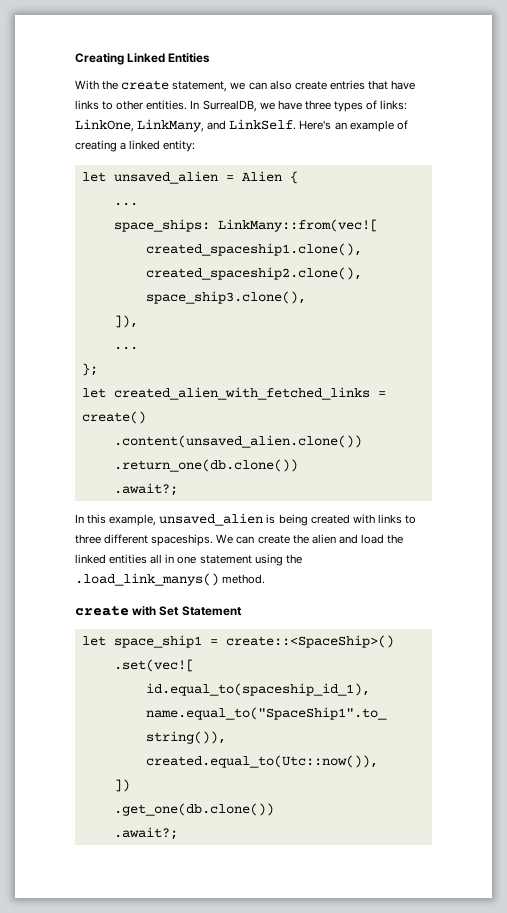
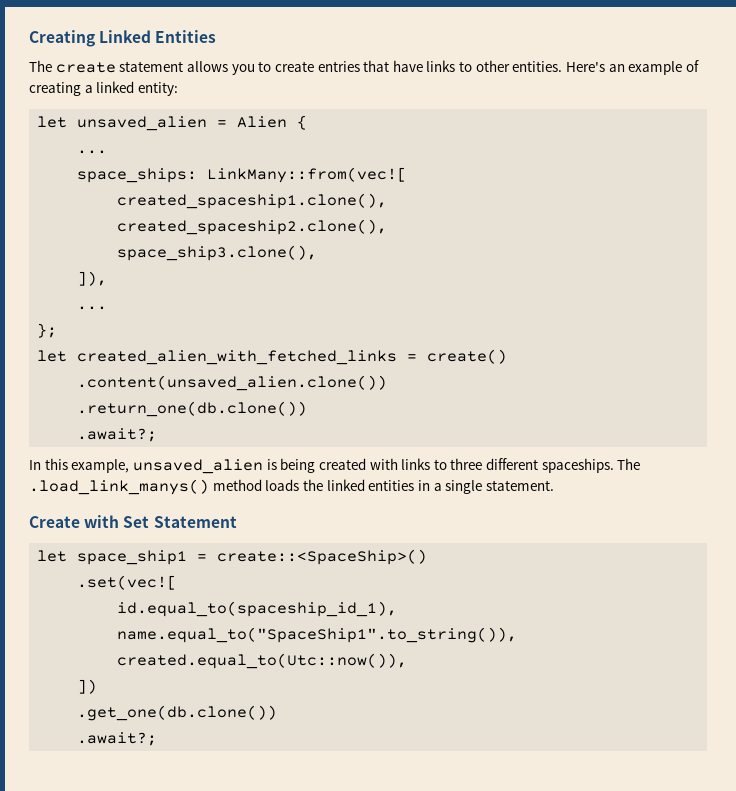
- With the create statement, we can also create entries that have links to other entities.
+ The create statement allows you to create entries that have links to other entities.
- In SurrealDB, we have three types of links: LinkOne, LinkMany, and LinkSelf.
- We can create the alien and load the linked entities all in one statement using the .load_link_manys() method.
- create with Set Statement
+ The .load_link_manys() method loads the linked entities in a single statement.
+ Create with Set Statement

